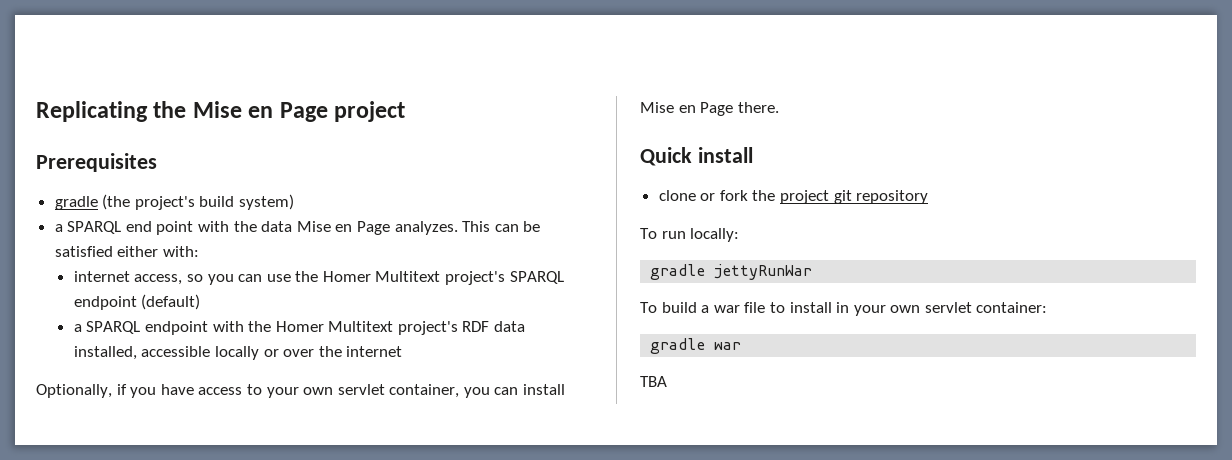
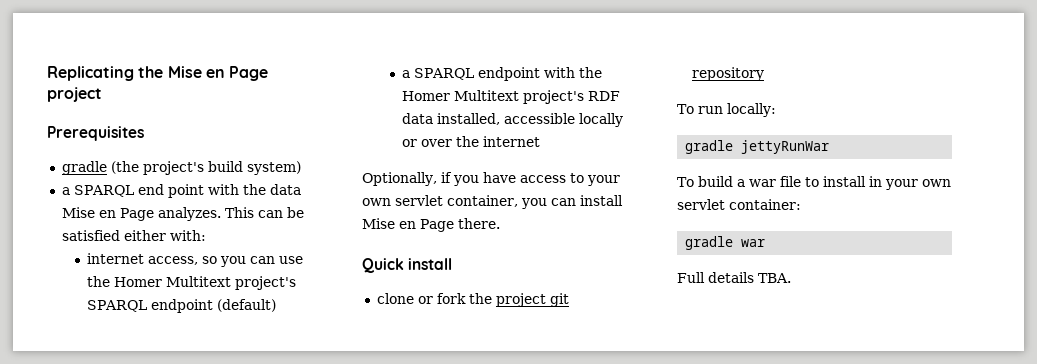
- TBA
+ Full details TBA.

